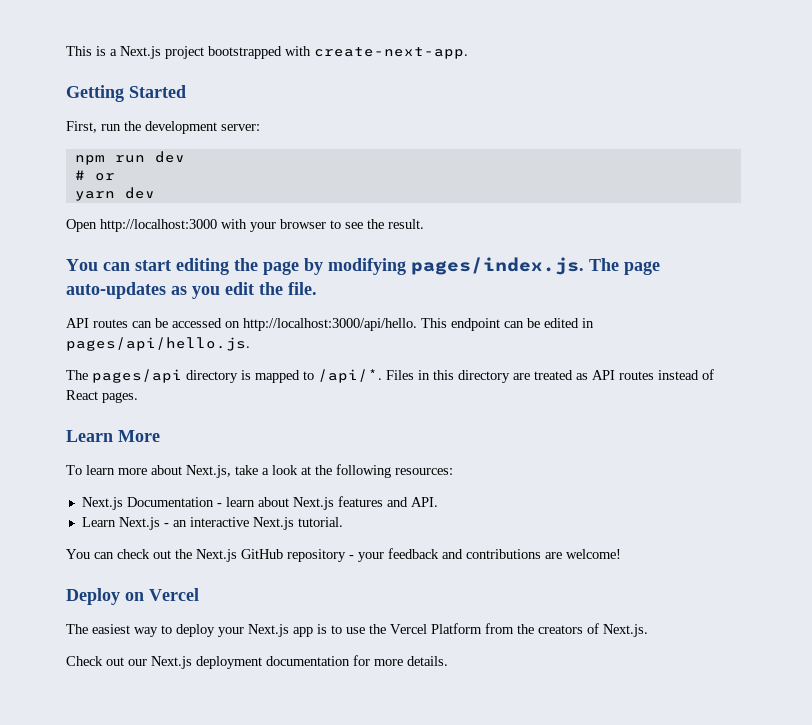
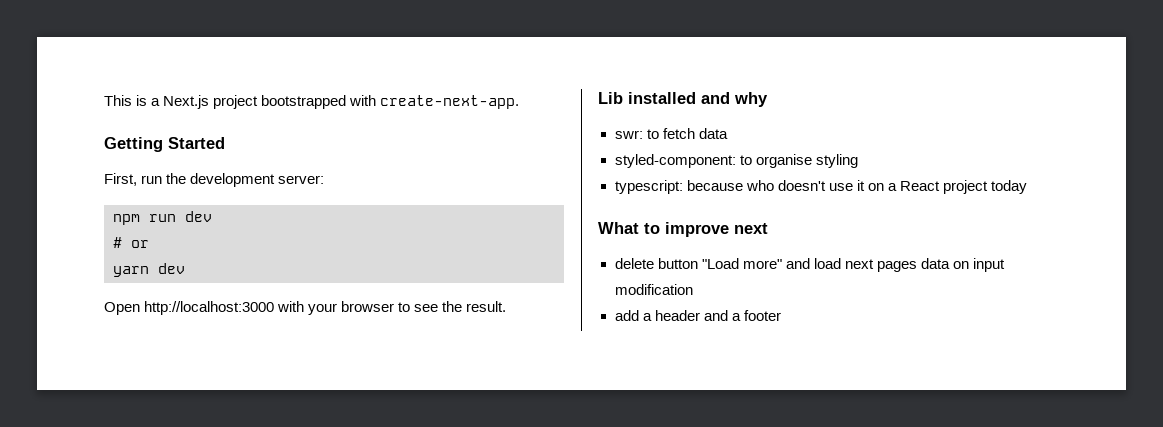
- You can start editing the page by modifying pages/index.js. The page auto-updates as you edit the file.
- API routes can be accessed on http://localhost:3000/api/hello. This endpoint can be edited in pages/api/hello.js.
- The pages/api directory is mapped to /api/*. Files in this directory are treated as API routes instead of React pages.
- Learn More
- To learn more about Next.js, take a look at the following resources:
- Next.js Documentation - learn about Next.js features and API.
- Learn Next.js - an interactive Next.js tutorial.
- You can check out the Next.js GitHub repository - your feedback and contributions are welcome!
- Deploy on Vercel
- The easiest way to deploy your Next.js app is to use the Vercel Platform from the creators of Next.js.
- Check out our Next.js deployment documentation for more details.
+ Lib installed and why
+ swr: to fetch data
+ styled-component: to organise styling
+ typescript: because who doesn't use it on a React project today
+ What to improve next
+ delete button "Load more" and load next pages data on input modification
+ add a header and a footer

